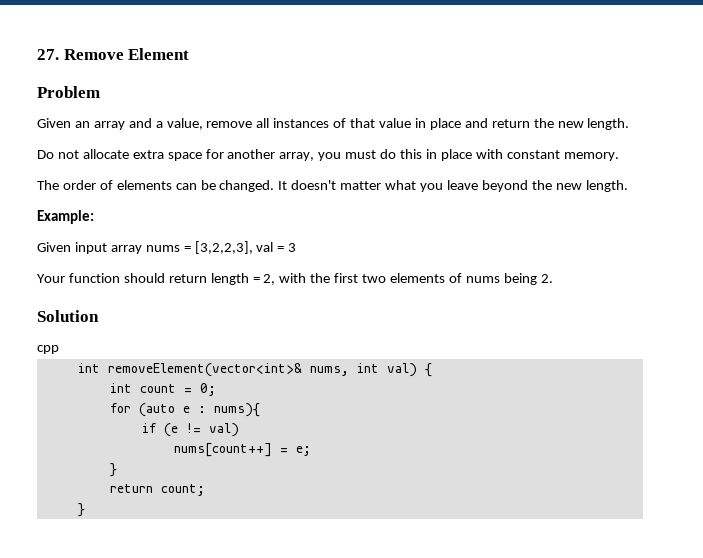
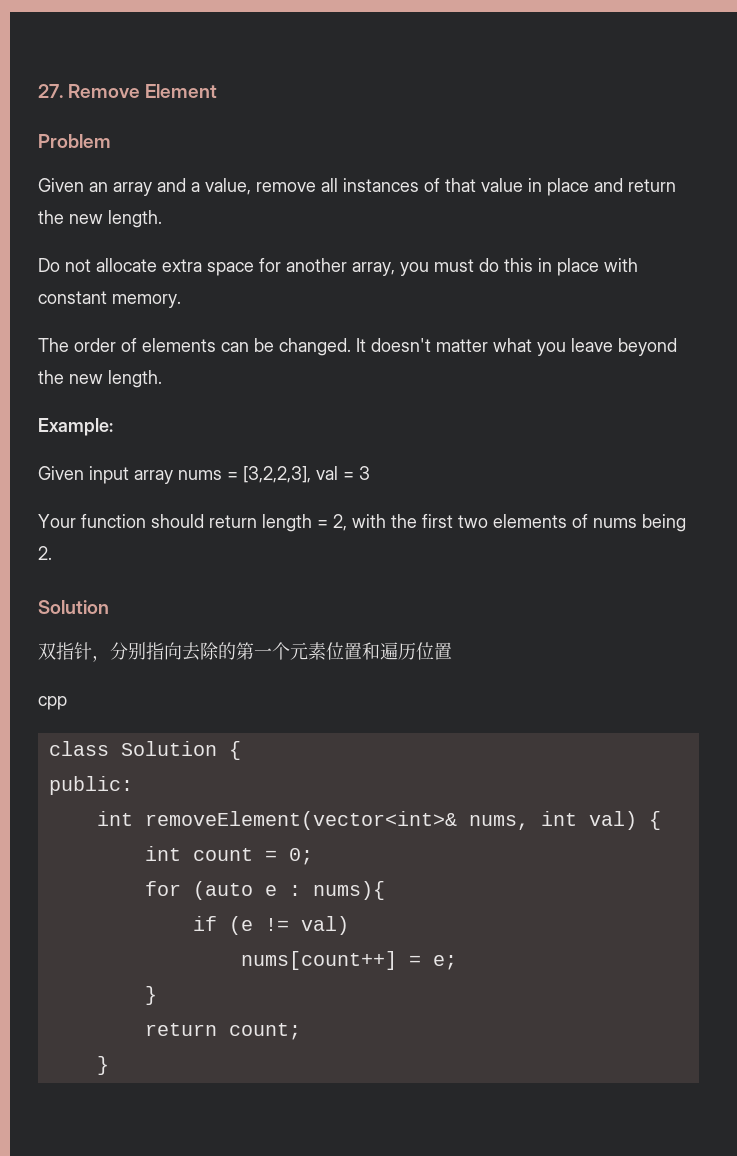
+ 双指针，分别指向去除的第一个元素位置和遍历位置
  cpp
+ class Solution {
+ public:

